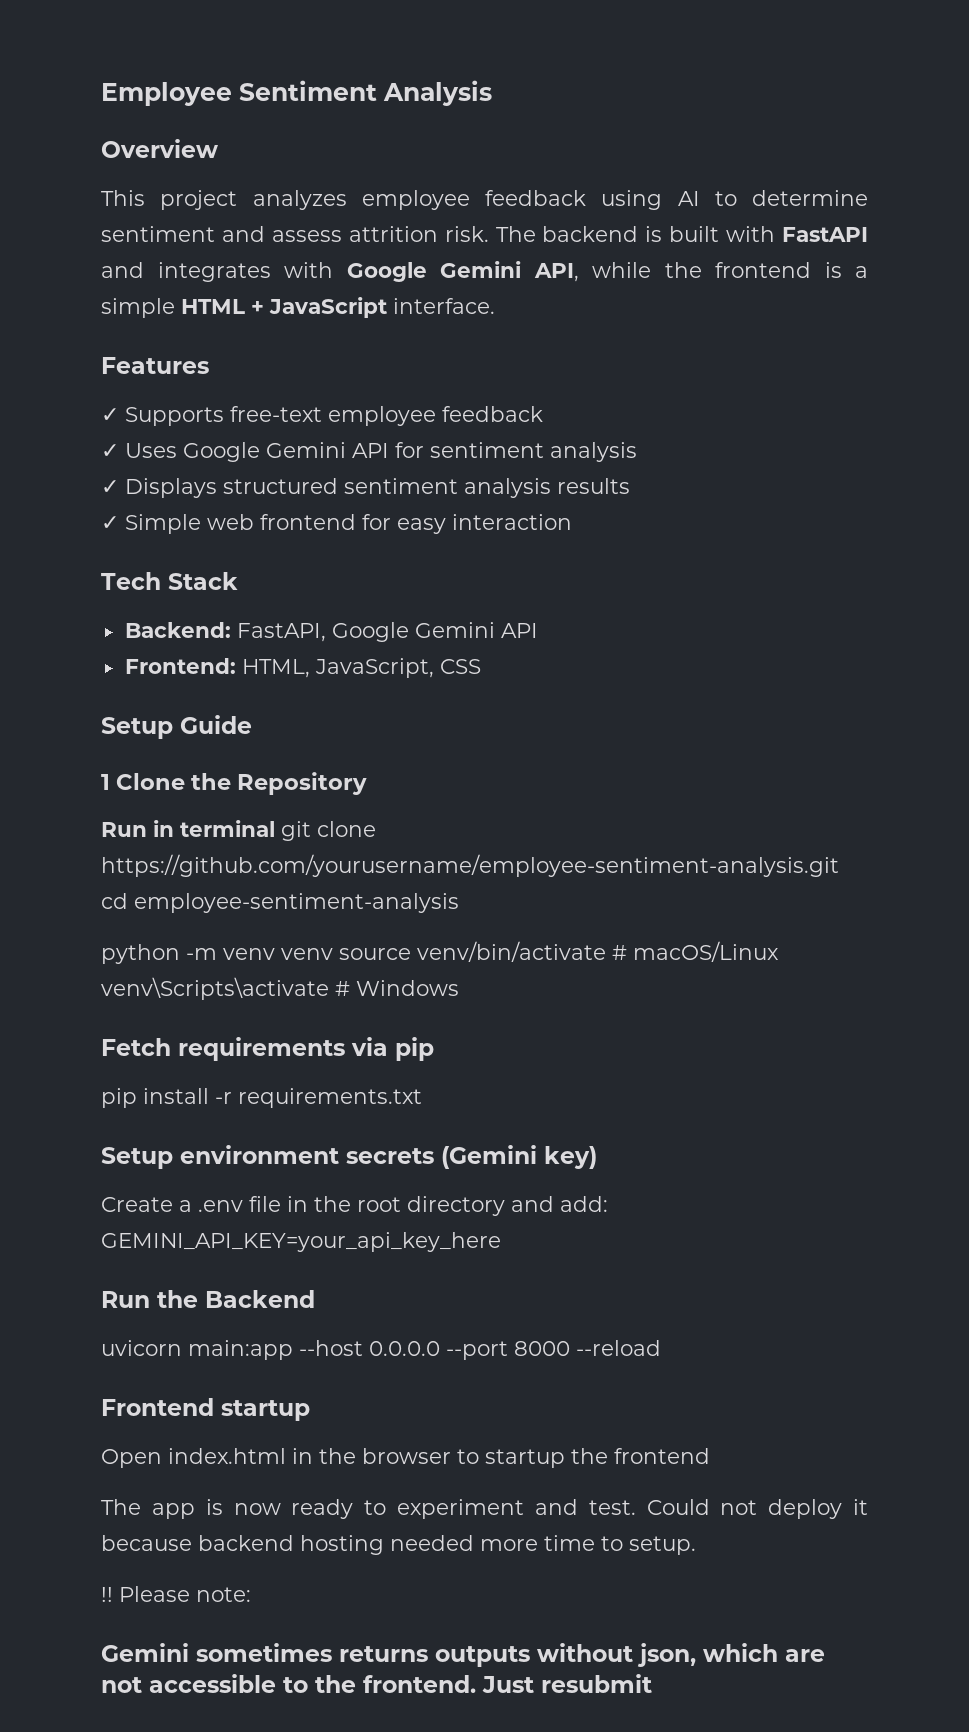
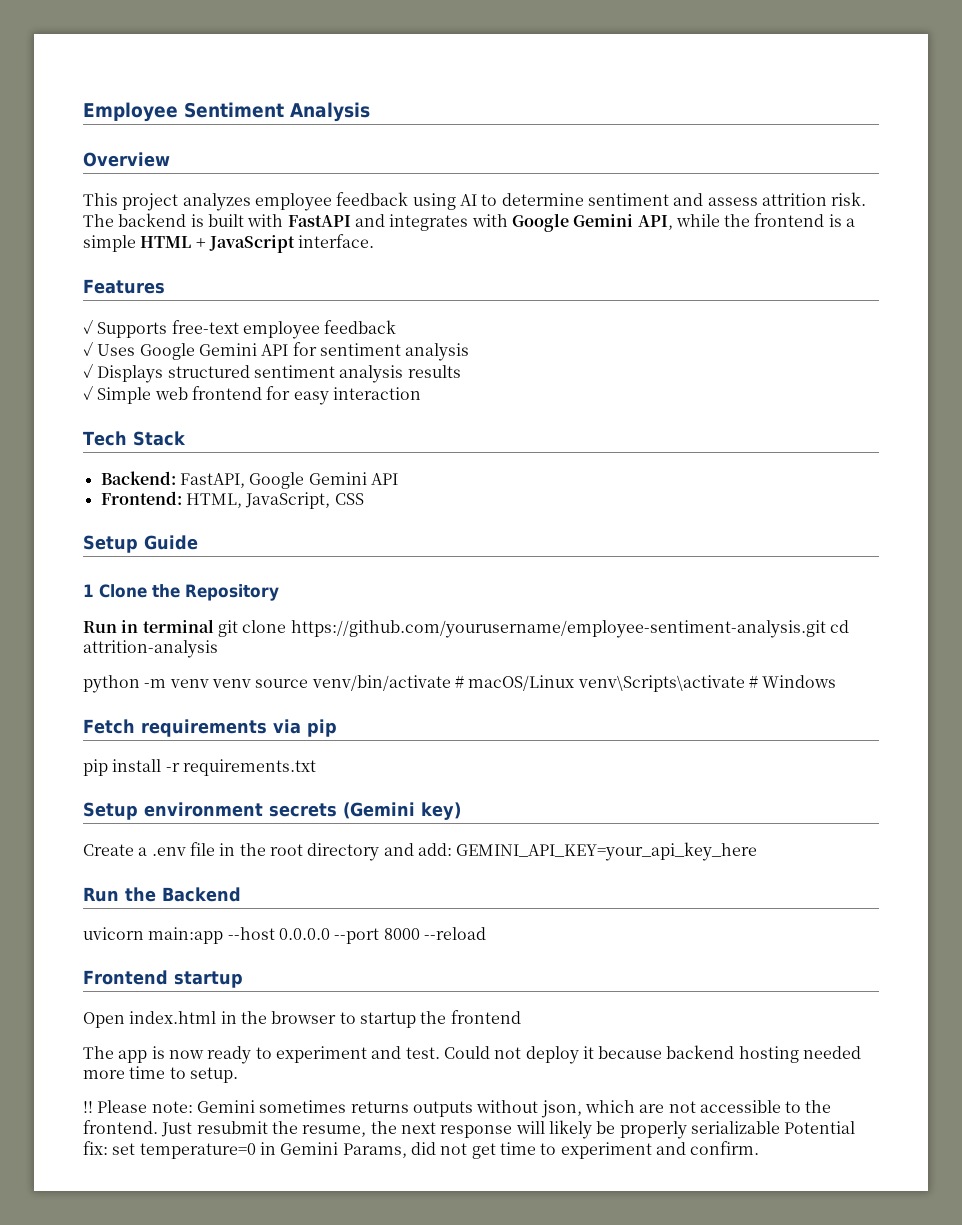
- Run in terminal git clone https://github.com/yourusername/employee-sentiment-analysis.git cd employee-sentiment-analysis
+ Run in terminal git clone https://github.com/yourusername/employee-sentiment-analysis.git cd attrition-analysis
- Please note:
- Gemini sometimes returns outputs without json, which are not accessible to the frontend.
+ Please note: Gemini sometimes returns outputs without json, which are not accessible to the frontend.
- Just resubmit
+ Just resubmit the resume, the next response will likely be properly serializable Potential fix: set temperature=0 in Gemini Params, did not get time to experiment and confirm.

